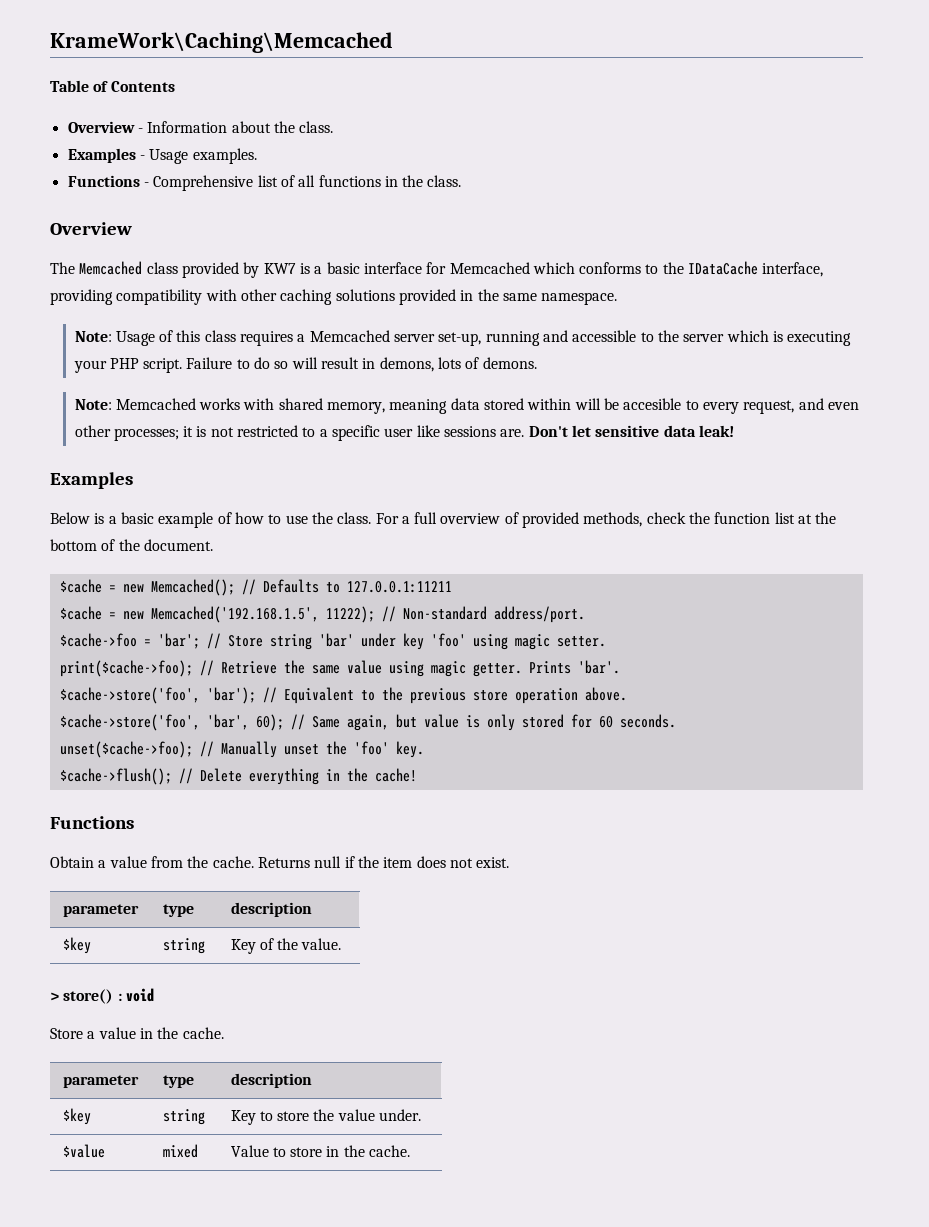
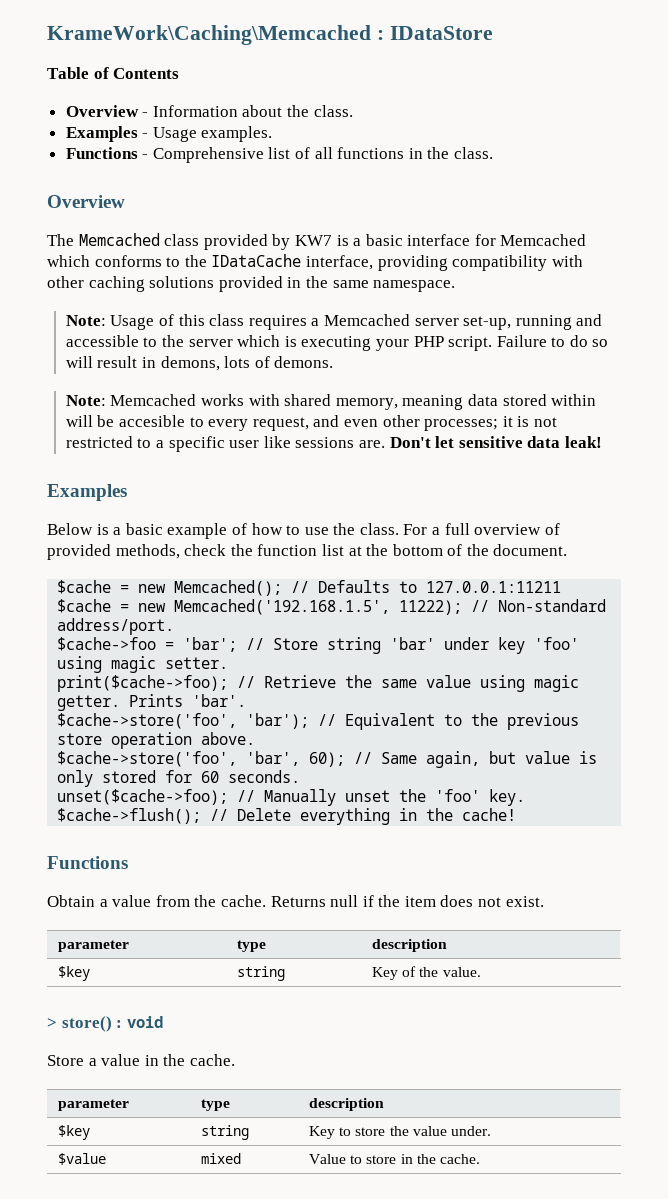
- KrameWork\Caching\Memcached
+ KrameWork\Caching\Memcached : IDataStore

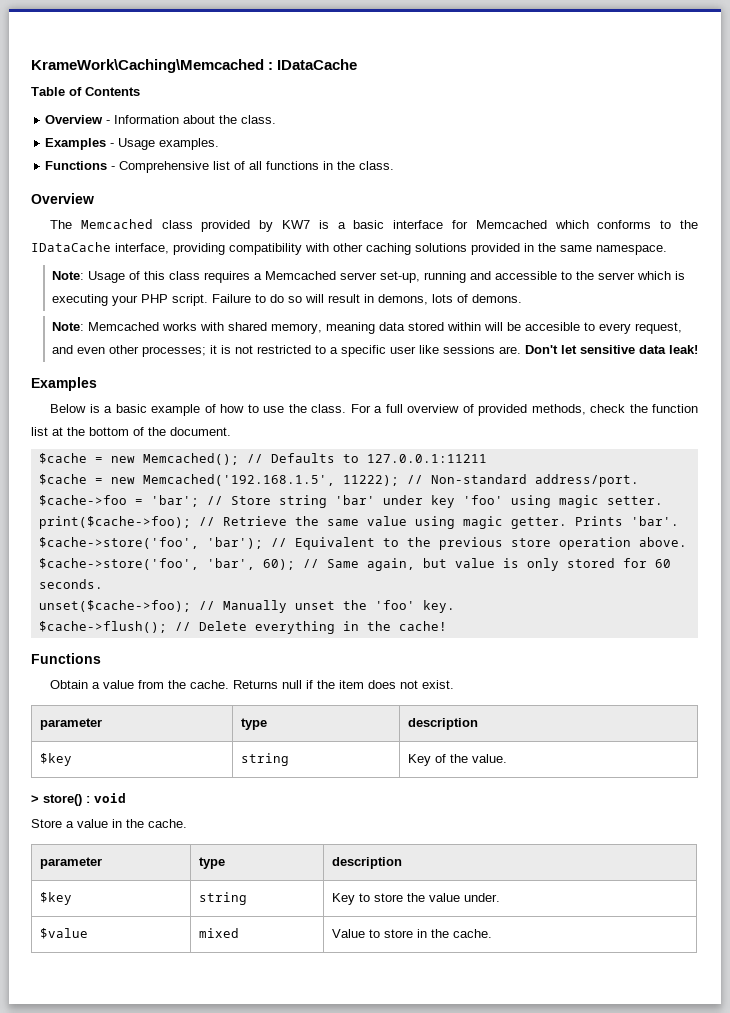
- KrameWork\Caching\Memcached : IDataStore
+ KrameWork\Caching\Memcached : IDataCache

